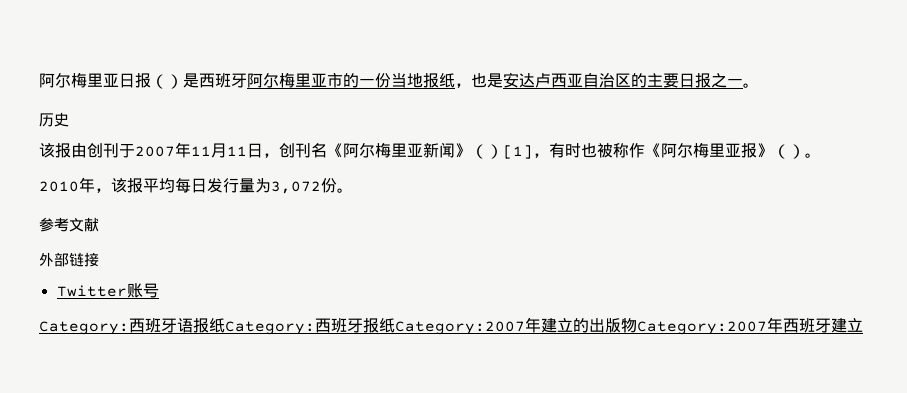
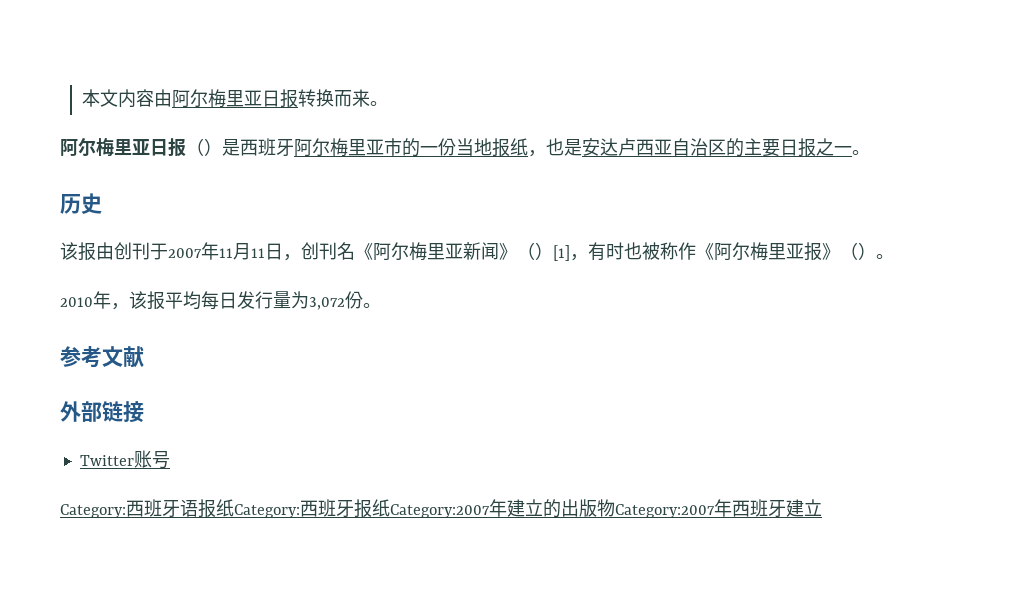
+ 本文内容由阿尔梅里亚日报转换而来。

